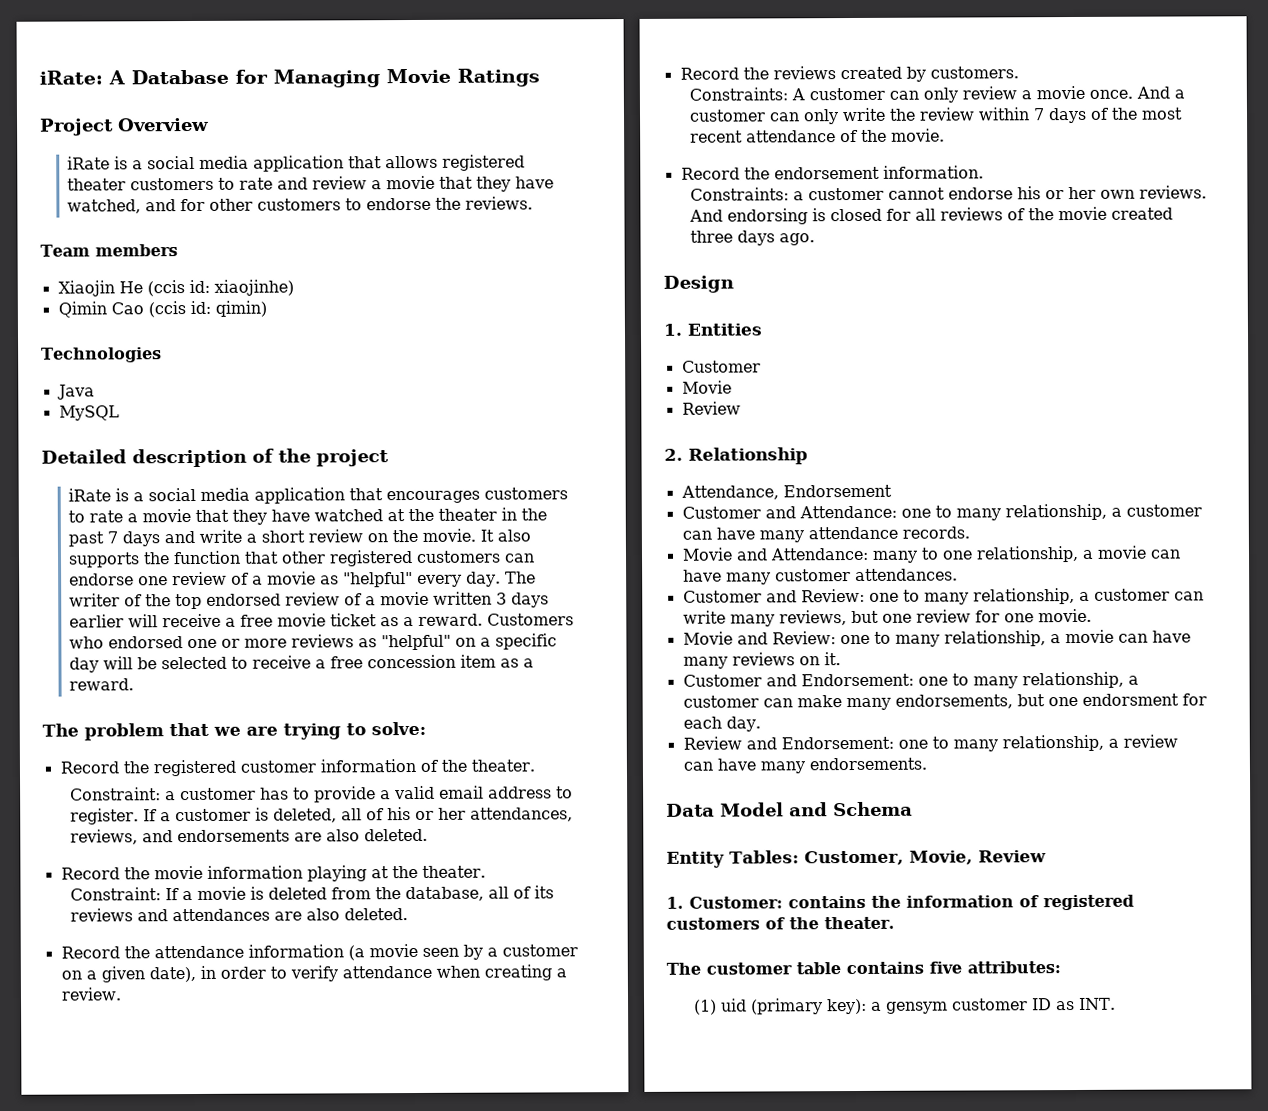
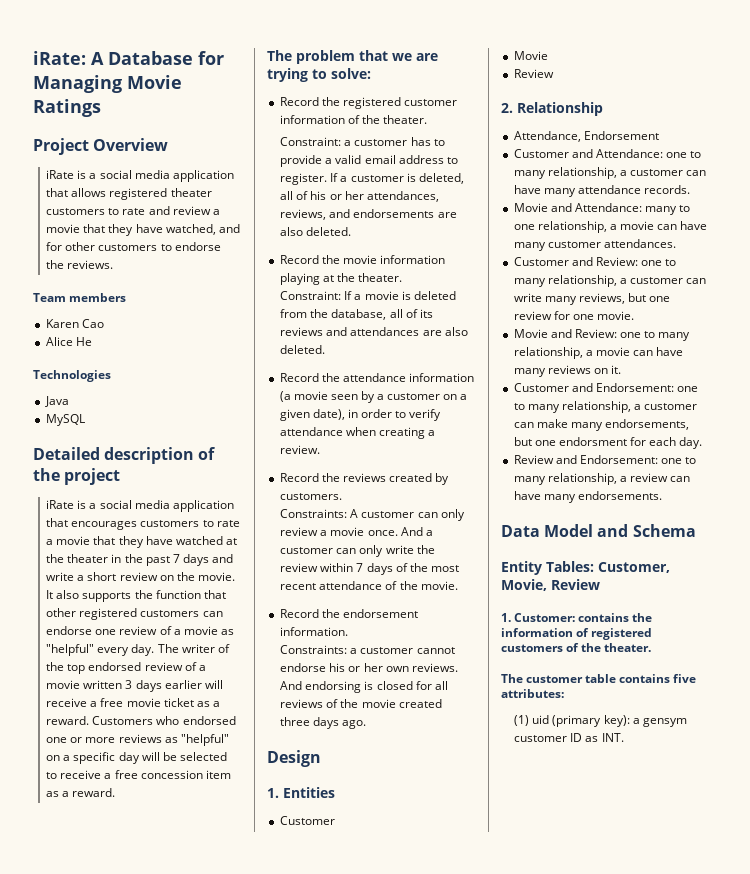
- Xiaojin He (ccis id: xiaojinhe)
- Qimin Cao (ccis id: qimin)
+ Karen Cao
+ Alice He

